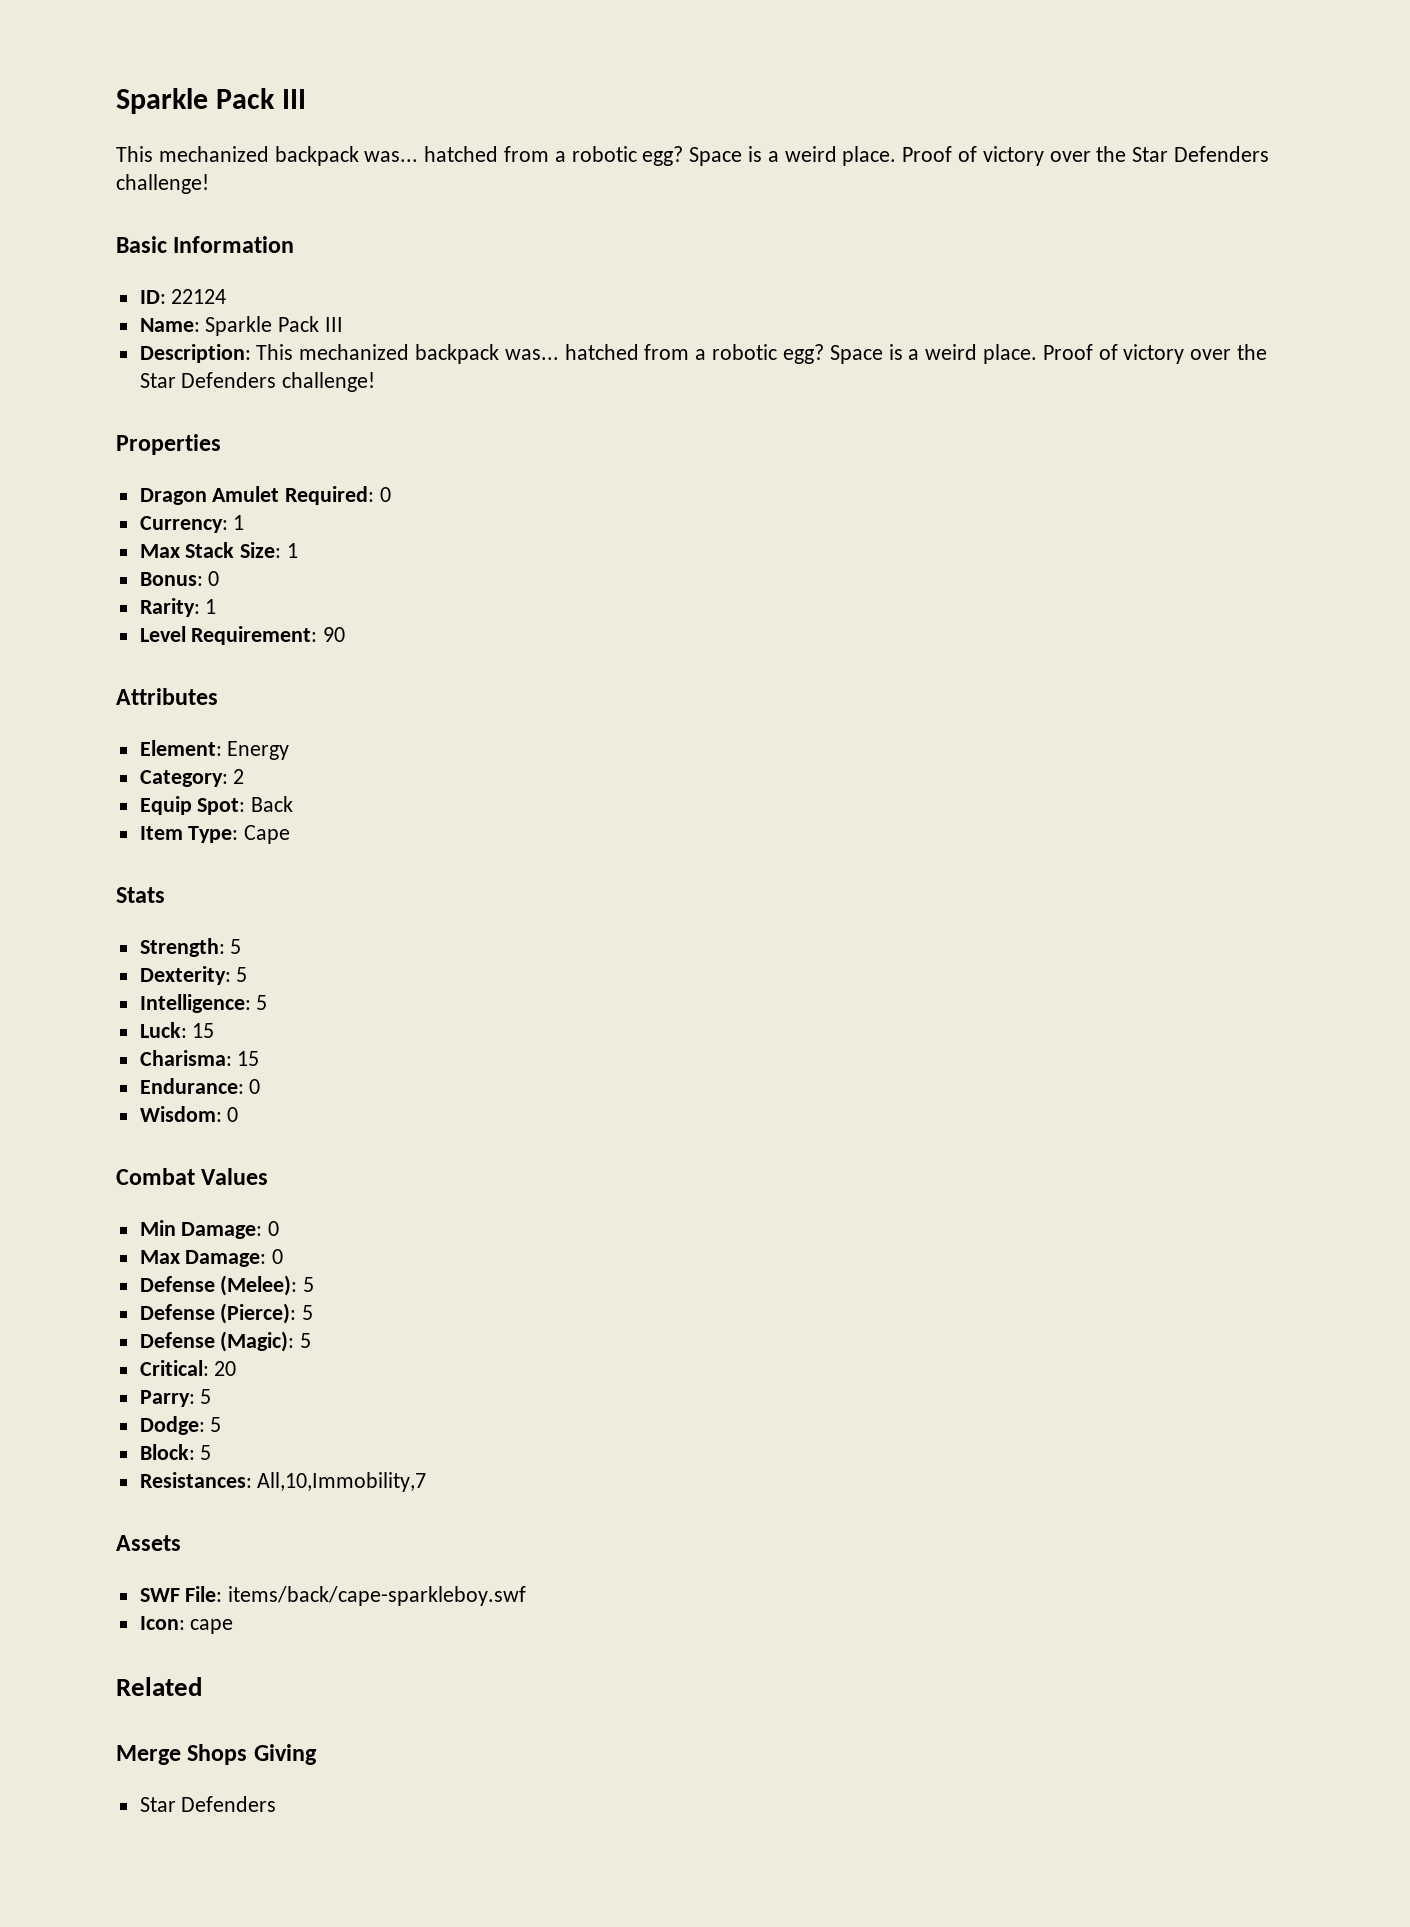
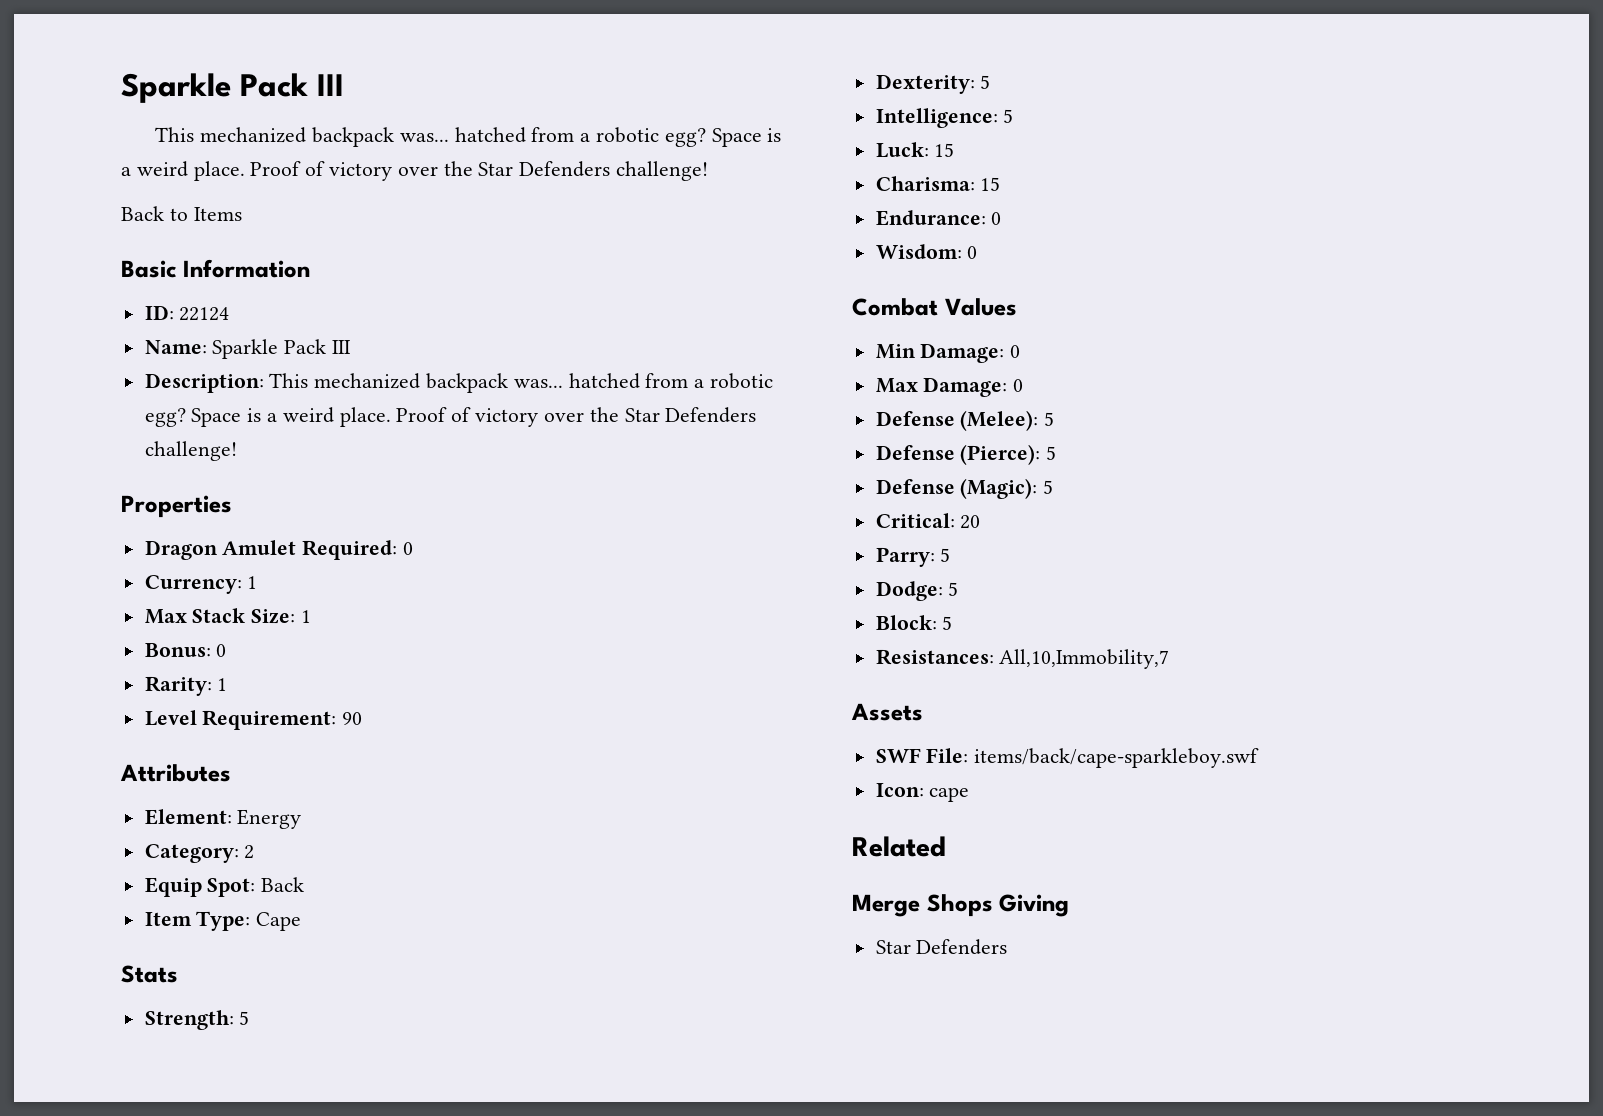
+ Back to Items

